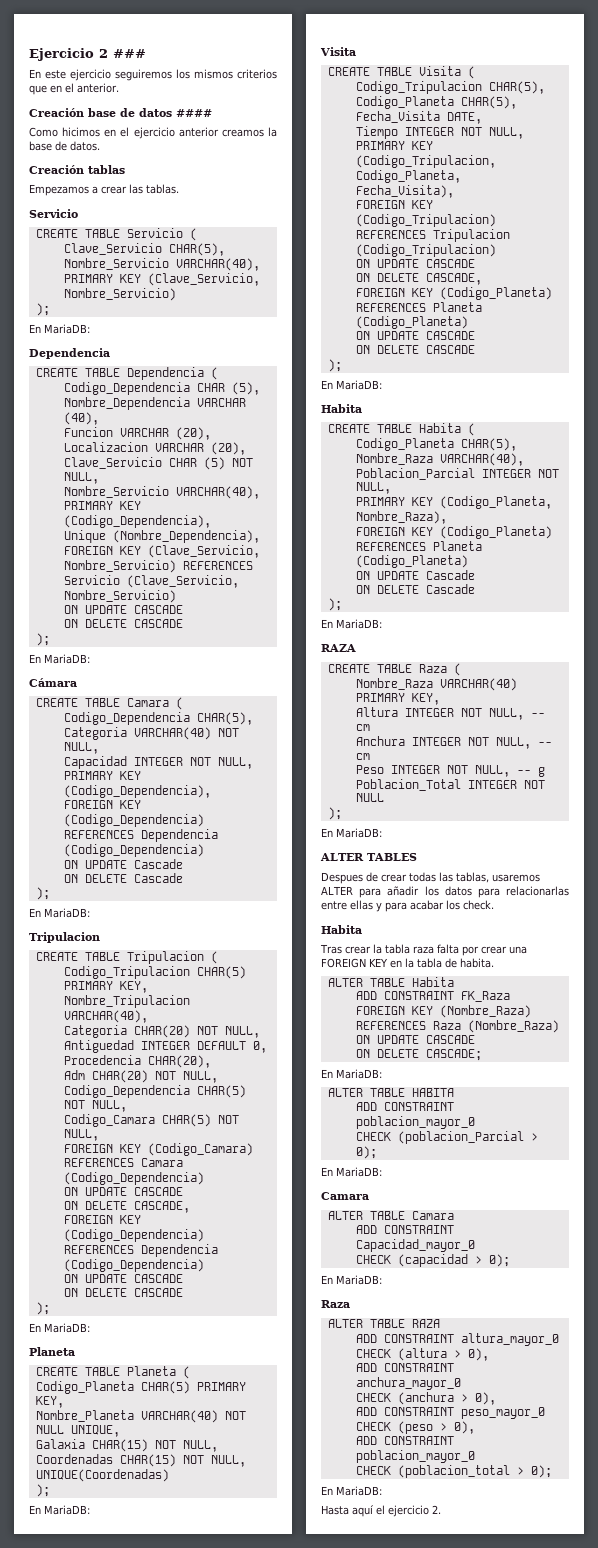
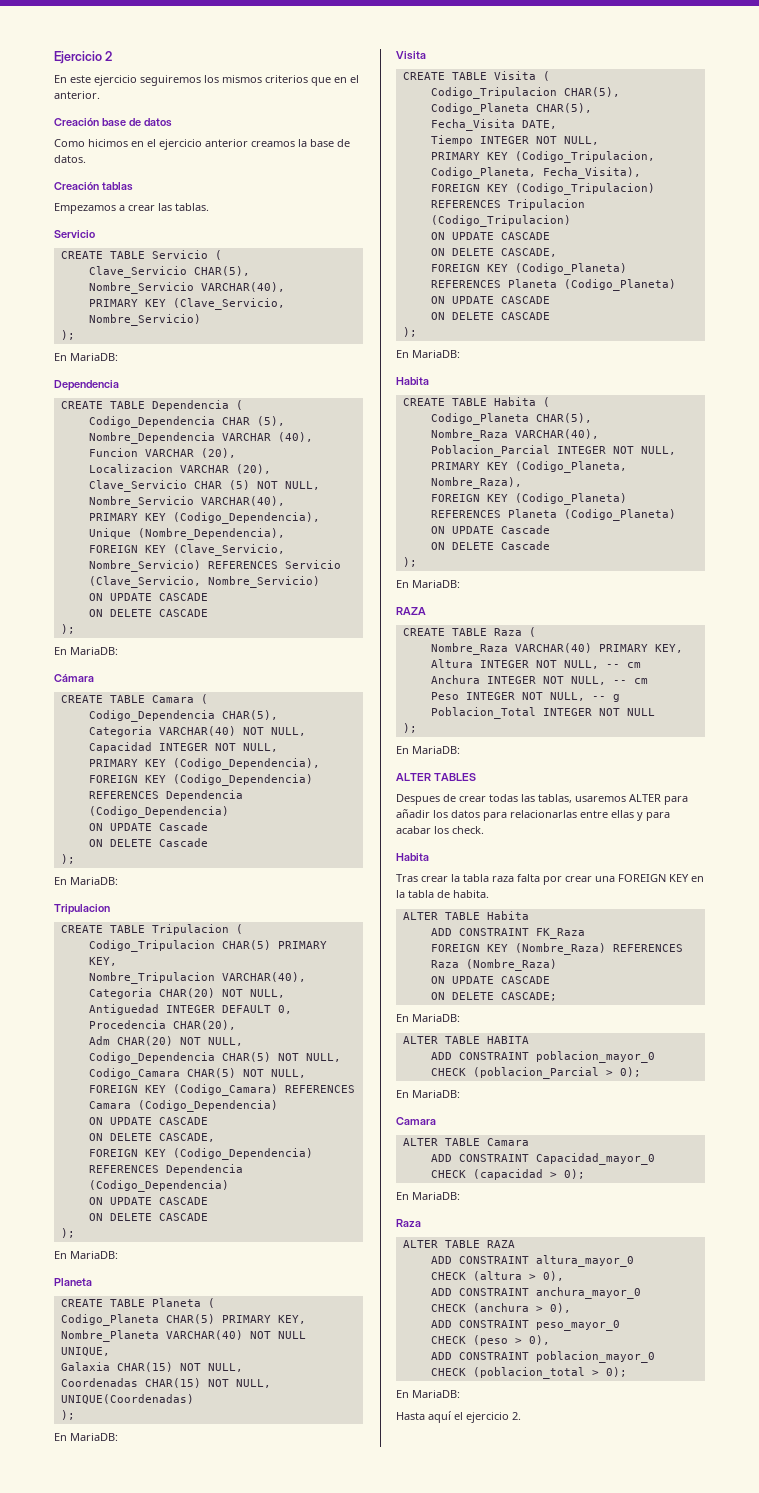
- Ejercicio 2 ###
+ Ejercicio 2
- Creación base de datos ####
+ Creación base de datos

